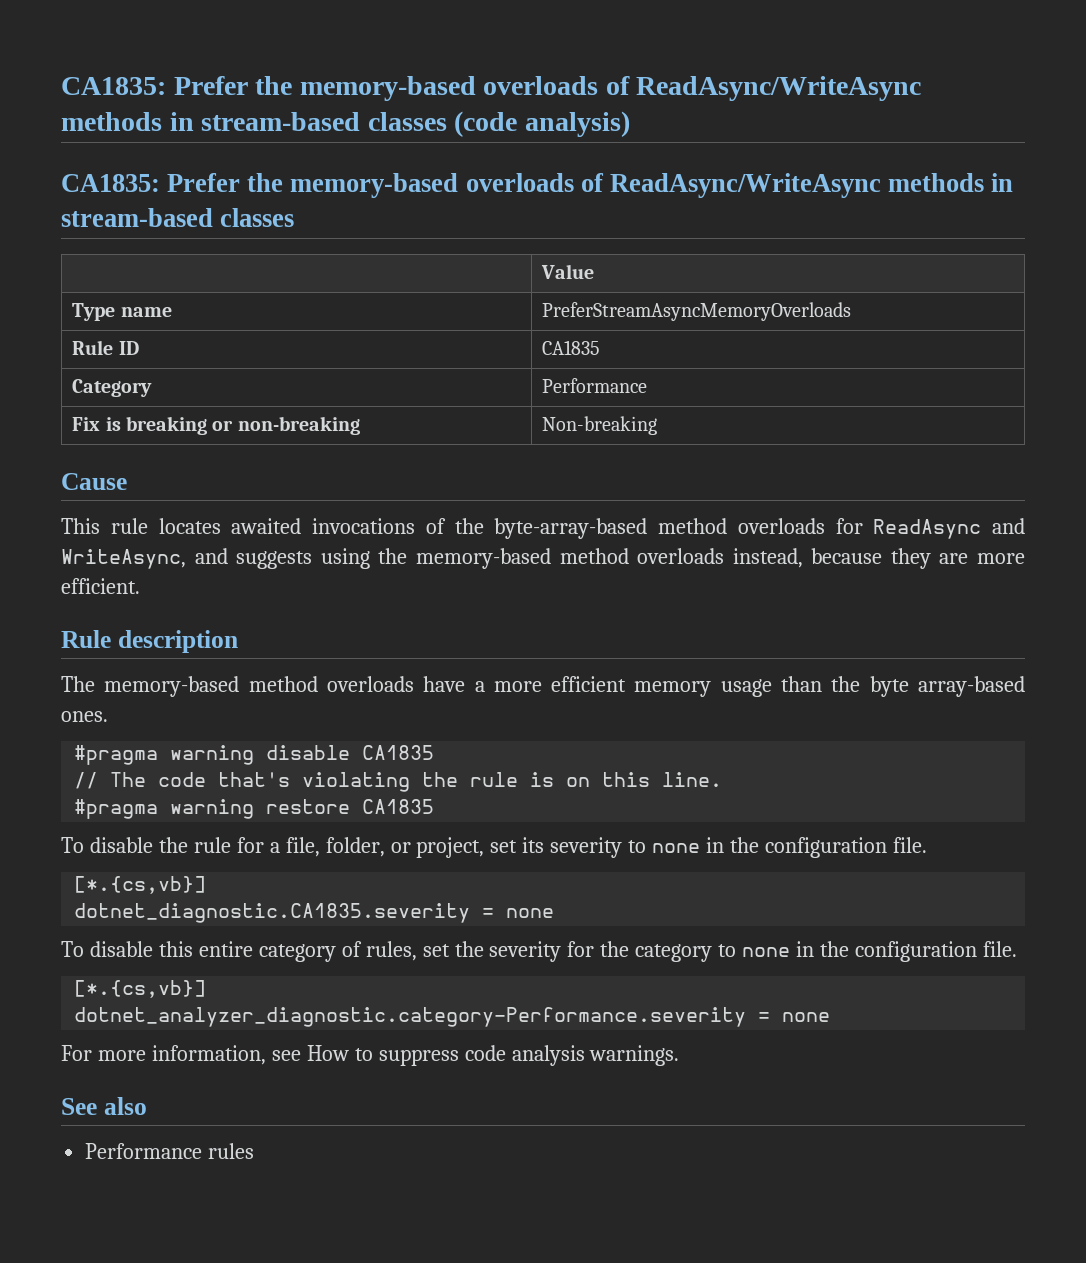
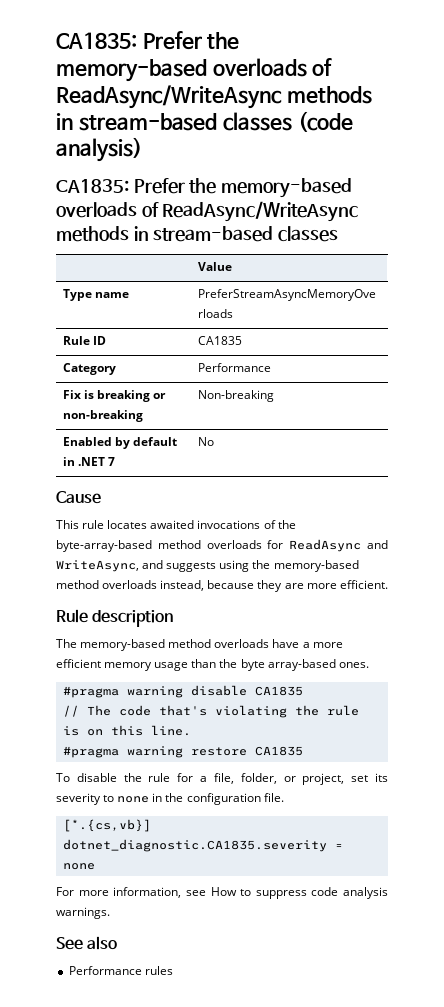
+ Enabled by default in .NET 7 | No
- To disable this entire category of rules, set the severity for the category to none in the configuration file.
- [*.{cs,vb}]
- dotnet_analyzer_diagnostic.category-Performance.severity = none

